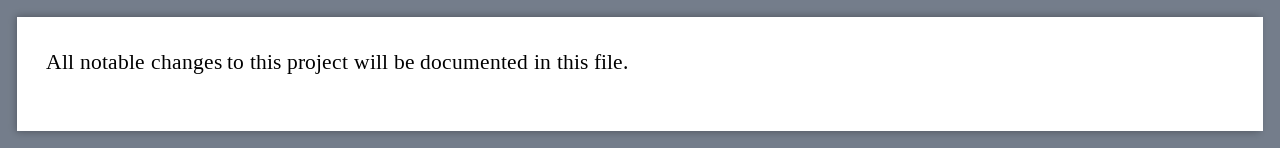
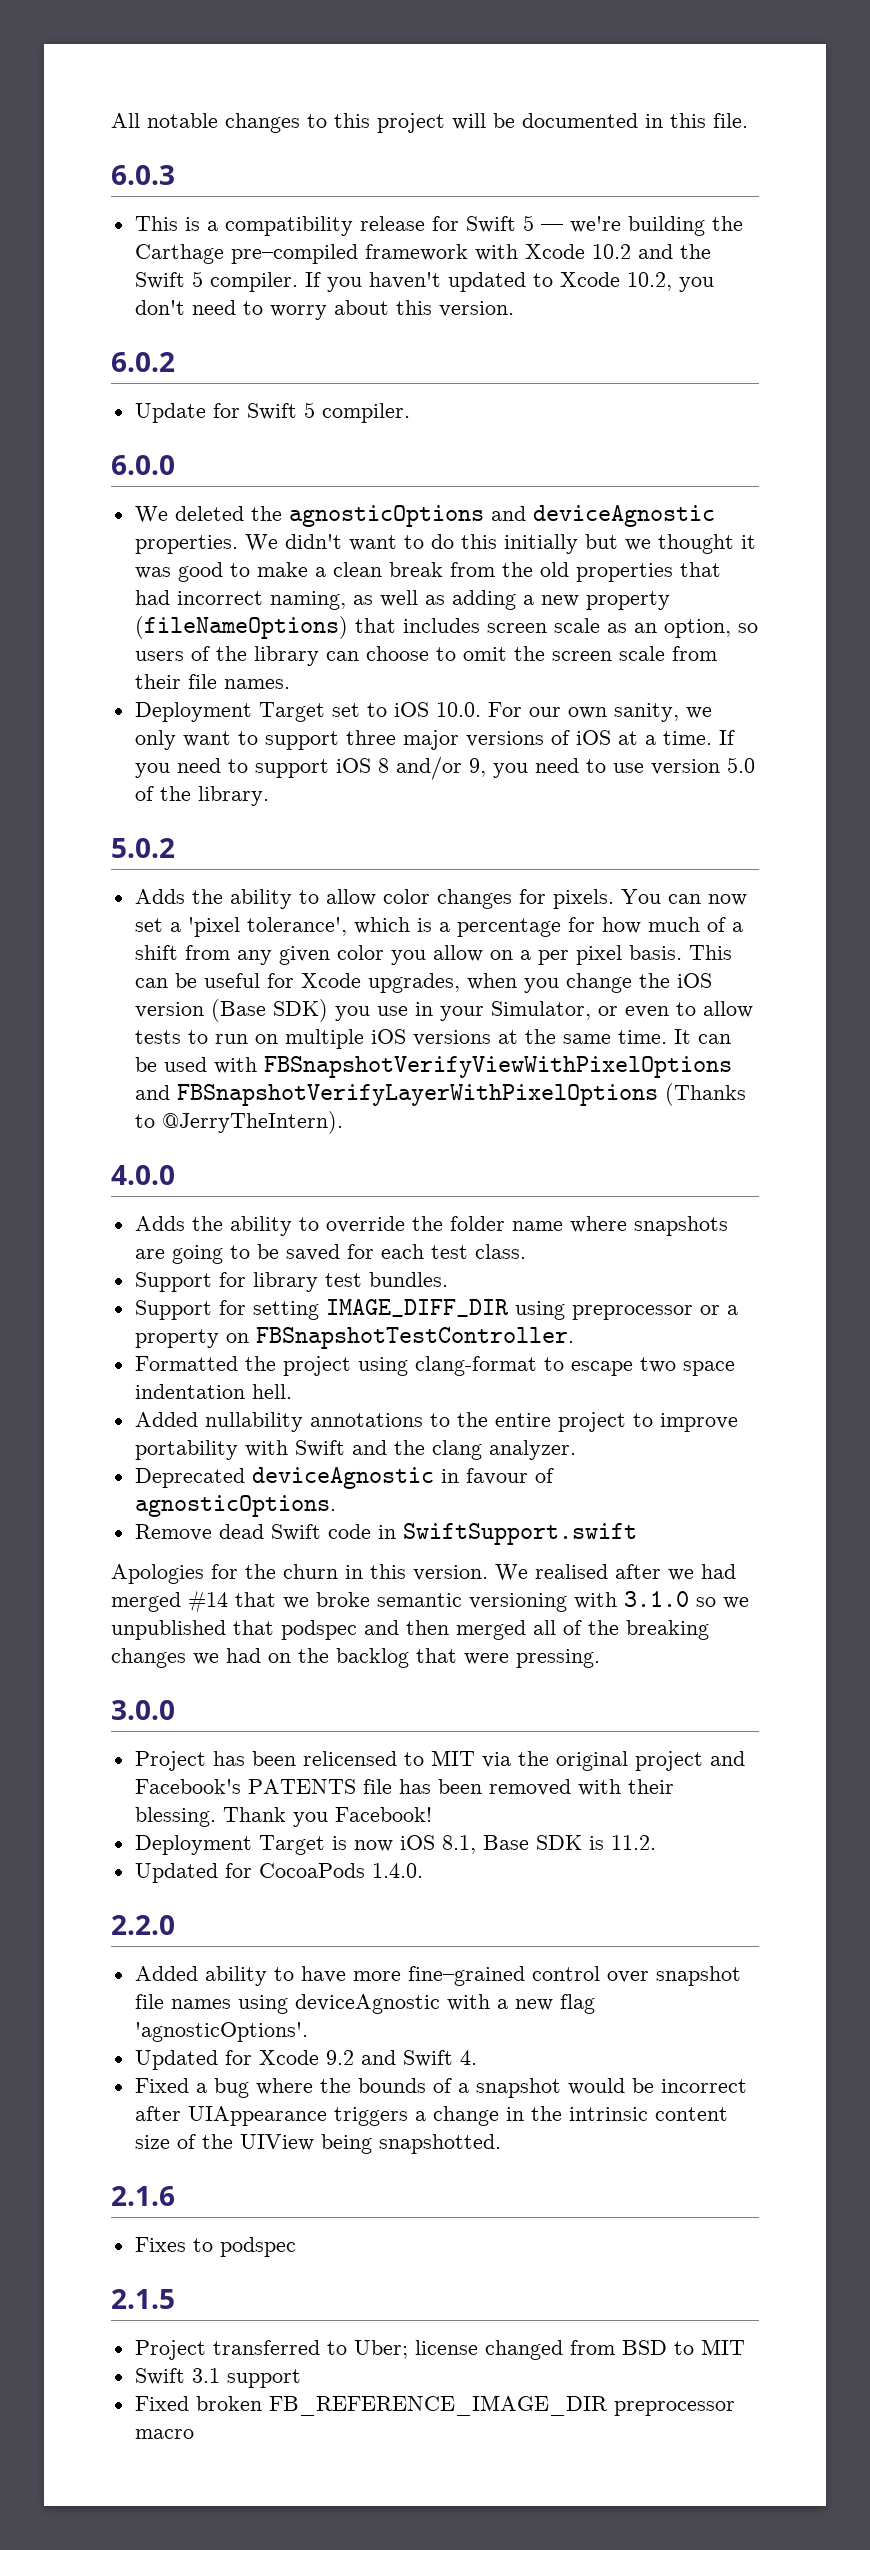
+ 6.0.3
+ This is a compatibility release for Swift 5 — we're building the Carthage pre–compiled framework with Xcode 10.2 and the Swift 5 compiler. If you haven't updated to Xcode 10.2, you don't need to worry about this version.
+ 6.0.2
+ Update for Swift 5 compiler.
+ 6.0.0
+ We deleted the agnosticOptions and deviceAgnostic properties. We didn't want to do this initially but we thought it was good to make a clean break from the old properties that had incorrect naming, as well as adding a new property (fileNameOptions) that includes screen scale as an option, so users of the library can choose to omit the screen scale from their file names.
+ Deployment Target set to iOS 10.0. For our own sanity, we only want to support three major versions of iOS at a time. If you need to support iOS 8 and/or 9, you need to use version 5.0 of the library.
+ 5.0.2
+ Adds the ability to allow color changes for pixels. You can now set a 'pixel tolerance', which is a percentage for how much of a shift from any given color you allow on a per pixel basis. This can be useful for Xcode upgrades, when you change the iOS version (Base SDK) you use in your Simulator, or even to allow tests to run on multiple iOS versions at the same time. It can be used with FBSnapshotVerifyViewWithPixelOptions and FBSnapshotVerifyLayerWithPixelOptions (Thanks to @JerryTheIntern).
+ 4.0.0
+ Adds the ability to override the folder name where snapshots are going to be saved for each test class.
+ Support for library test bundles.
+ Support for setting IMAGE_DIFF_DIR using preprocessor or a property on FBSnapshotTestController.
+ Formatted the project using clang-format to escape two space indentation hell.
+ Added nullability annotations to the entire project to improve portability with Swift and the clang analyzer.
+ Deprecated deviceAgnostic in favour of agnosticOptions.
+ Remove dead Swift code in SwiftSupport.swift
+ Apologies for the churn in this version. We realised after we had merged #14 that we broke semantic versioning with 3.1.0 so we unpublished that podspec and then merged all of the breaking changes we had on the backlog that were pressing.
+ 3.0.0
+ Project has been relicensed to MIT via the original project and Facebook's PATENTS file has been removed with their blessing. Thank you Facebook!
+ Deployment Target is now iOS 8.1, Base SDK is 11.2.
+ Updated for CocoaPods 1.4.0.
+ 2.2.0
+ Added ability to have more fine–grained control over snapshot file names using deviceAgnostic with a new flag 'agnosticOptions'.
+ Updated for Xcode 9.2 and Swift 4.
+ Fixed a bug where the bounds of a snapshot would be incorrect after UIAppearance triggers a change in the intrinsic content size of the UIView being snapshotted.
+ 2.1.6
+ Fixes to podspec
+ 2.1.5
+ Project transferred to Uber; license changed from BSD to MIT
+ Swift 3.1 support
+ Fixed broken FB_REFERENCE_IMAGE_DIR preprocessor macro

